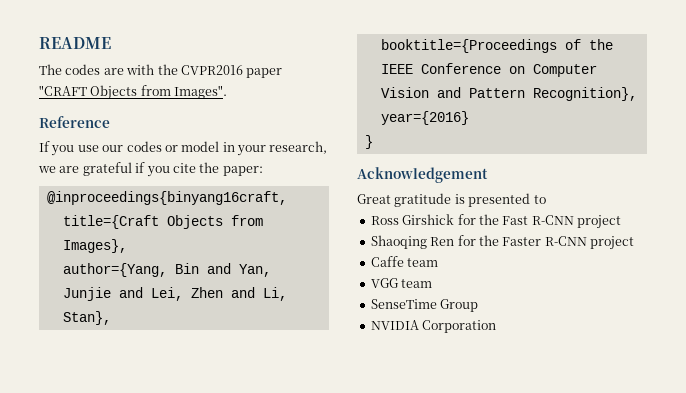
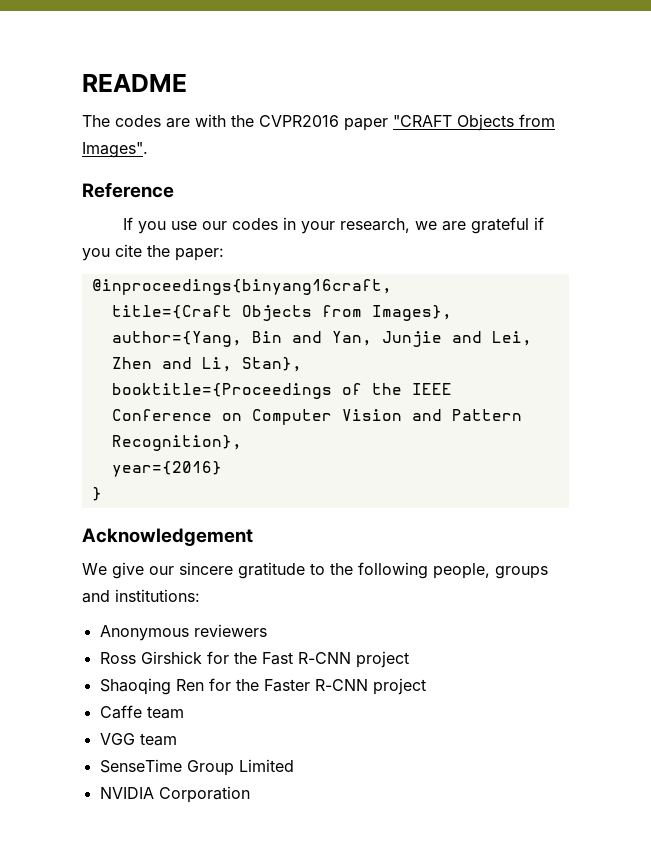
- If you use our codes or model in your research, we are grateful if you cite the paper:
+ If you use our codes in your research, we are grateful if you cite the paper:
- Great gratitude is presented to
+ We give our sincere gratitude to the following people, groups and institutions:
+ Anonymous reviewers
- SenseTime Group
+ SenseTime Group Limited

